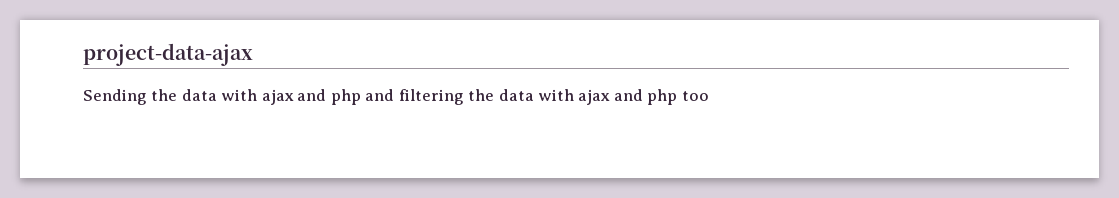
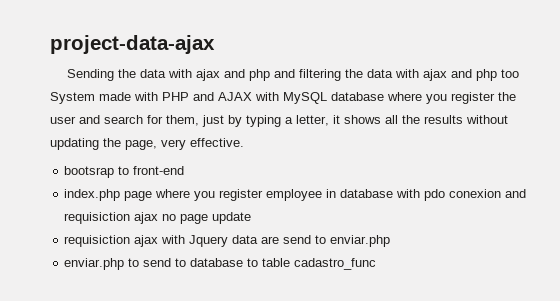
- Sending the data with ajax and php and filtering the data with ajax and php too
+ Sending the data with ajax and php and filtering the data with ajax and php too System made with PHP and AJAX with MySQL database where you register the user and search for them, just by typing a letter, it shows all the results without updating the page, very effective.
+ bootsrap to front-end
+ index.php page where you register employee in database with pdo conexion and requisiction ajax no page update
+ requisiction ajax with Jquery data are send to enviar.php
+ enviar.php to send to database to table cadastro_func

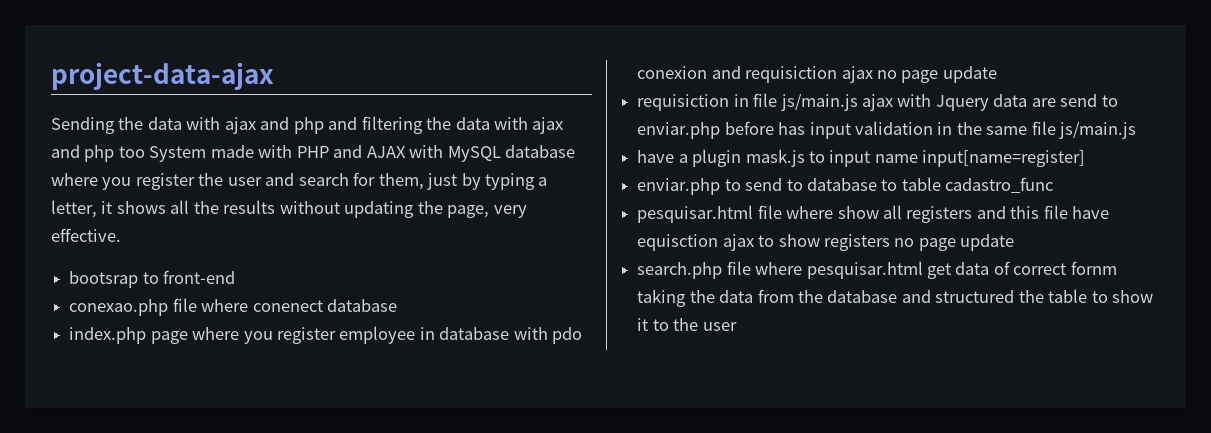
+ conexao.php file where conenect database
- requisiction ajax with Jquery data are send to enviar.php
+ requisiction in file js/main.js ajax with Jquery data are send to enviar.php before has input validation in the same file js/main.js
+ have a plugin mask.js to input name input[name=register]
+ pesquisar.html file where show all registers and this file have equisction ajax to show registers no page update
+ search.php file where pesquisar.html get data of correct fornm taking the data from the database and structured the table to show it to the user

